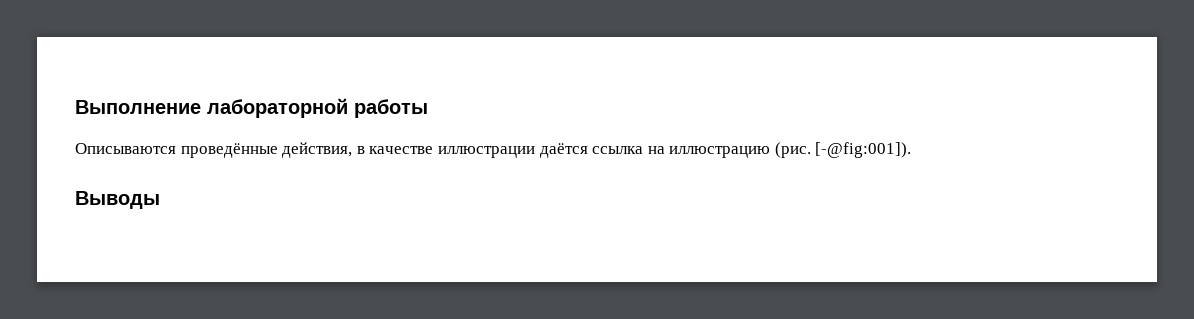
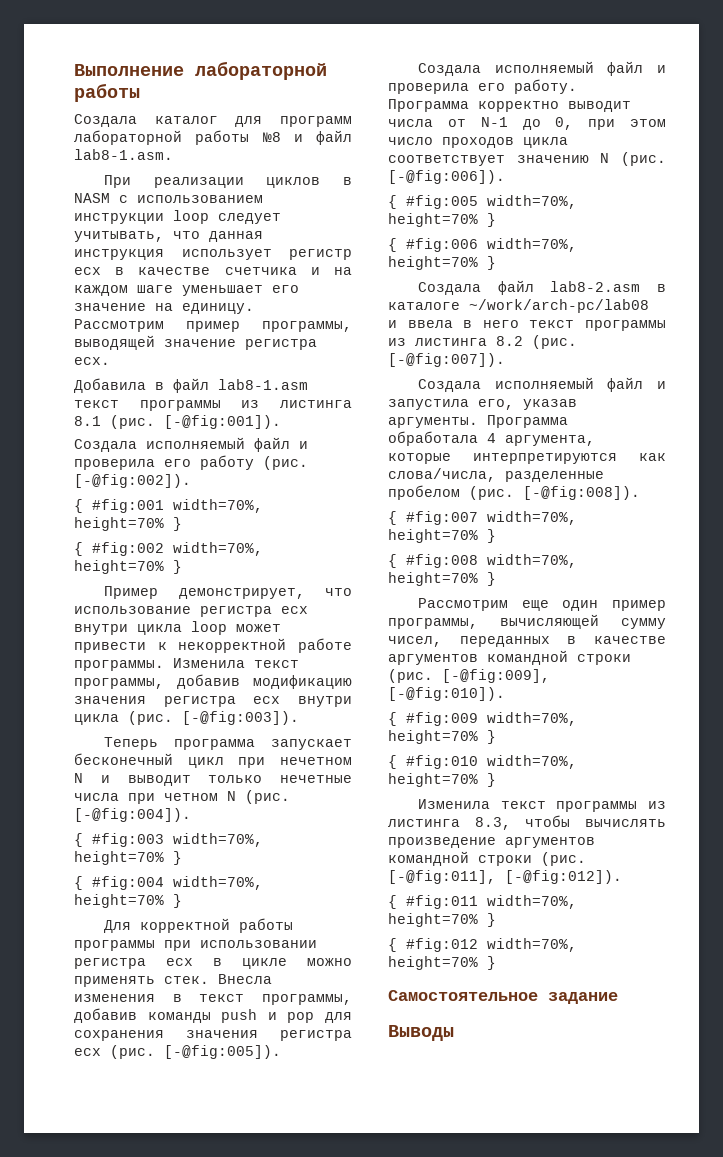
- Описываются проведённые действия, в качестве иллюстрации даётся ссылка на иллюстрацию (рис. [-@fig:001]).
+ Создала каталог для программ лабораторной работы №8 и файл lab8-1.asm.
+ При реализации циклов в NASM с использованием инструкции loop следует учитывать, что данная инструкция использует регистр ecx в качестве счетчика и на каждом шаге уменьшает его значение на единицу. Рассмотрим пример программы, выводящей значение регистра ecx.
+ Добавила в файл lab8-1.asm текст программы из листинга 8.1 (рис. [-@fig:001]).
+ Создала исполняемый файл и проверила его работу (рис. [-@fig:002]).
+ { #fig:001 width=70%, height=70% }
+ { #fig:002 width=70%, height=70% }
+ Пример демонстрирует, что использование регистра ecx внутри цикла loop может привести к некорректной работе программы. Изменила текст программы, добавив модификацию значения регистра ecx внутри цикла (рис. [-@fig:003]).
+ Теперь программа запускает бесконечный цикл при нечетном N и выводит только нечетные числа при четном N (рис. [-@fig:004]).
+ { #fig:003 width=70%, height=70% }
+ { #fig:004 width=70%, height=70% }
+ Для корректной работы программы при использовании регистра ecx в цикле можно применять стек. Внесла изменения в текст программы, добавив команды push и pop для сохранения значения регистра ecx (рис. [-@fig:005]).
+ Создала исполняемый файл и проверила его работу. Программа корректно выводит числа от N-1 до 0, при этом число проходов цикла соответствует значению N (рис. [-@fig:006]).
+ { #fig:005 width=70%, height=70% }
+ { #fig:006 width=70%, height=70% }
+ Создала файл lab8-2.asm в каталоге ~/work/arch-pc/lab08 и ввела в него текст программы из листинга 8.2 (рис. [-@fig:007]).
+ Создала исполняемый файл и запустила его, указав аргументы. Программа обработала 4 аргумента, которые интерпретируются как слова/числа, разделенные пробелом (рис. [-@fig:008]).
+ { #fig:007 width=70%, height=70% }
+ { #fig:008 width=70%, height=70% }
+ Рассмотрим еще один пример программы, вычисляющей сумму чисел, переданных в качестве аргументов командной строки (рис. [-@fig:009], [-@fig:010]).
+ { #fig:009 width=70%, height=70% }
+ { #fig:010 width=70%, height=70% }
+ Изменила текст программы из листинга 8.3, чтобы вычислять произведение аргументов командной строки (рис. [-@fig:011], [-@fig:012]).
+ { #fig:011 width=70%, height=70% }
+ { #fig:012 width=70%, height=70% }
+ Самостоятельное задание

